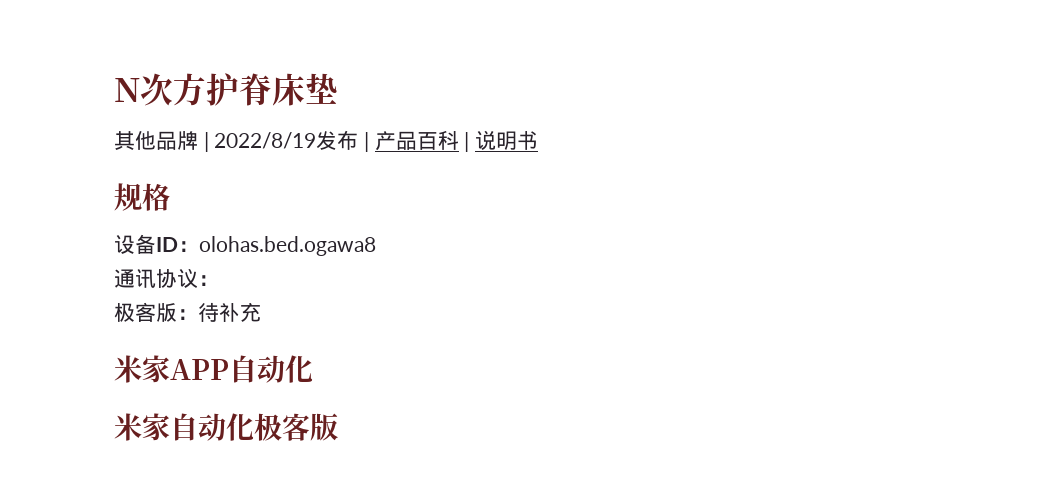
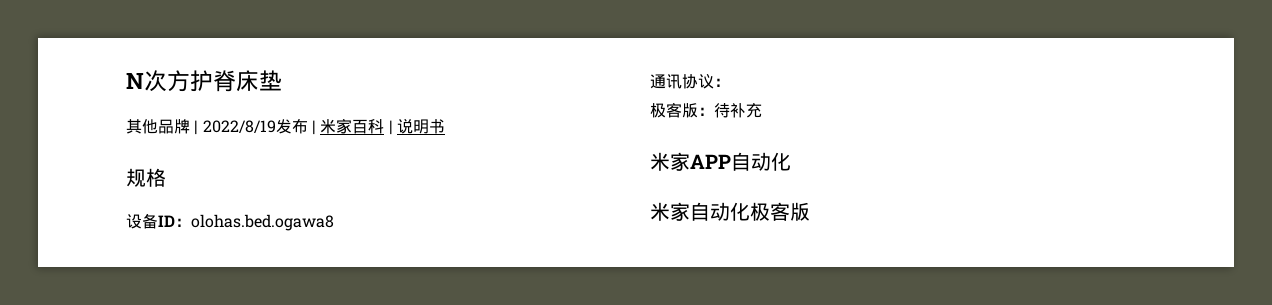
- 其他品牌 | 2022/8/19发布 | 产品百科 | 说明书
+ 其他品牌 | 2022/8/19发布 | 米家百科 | 说明书

